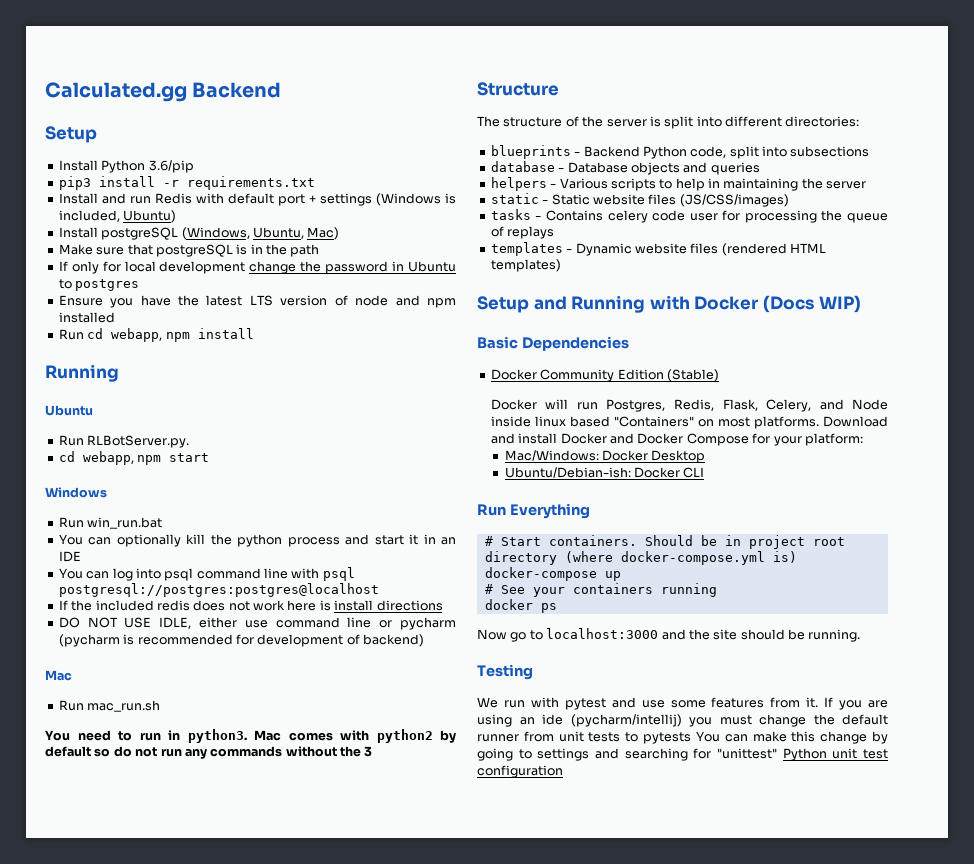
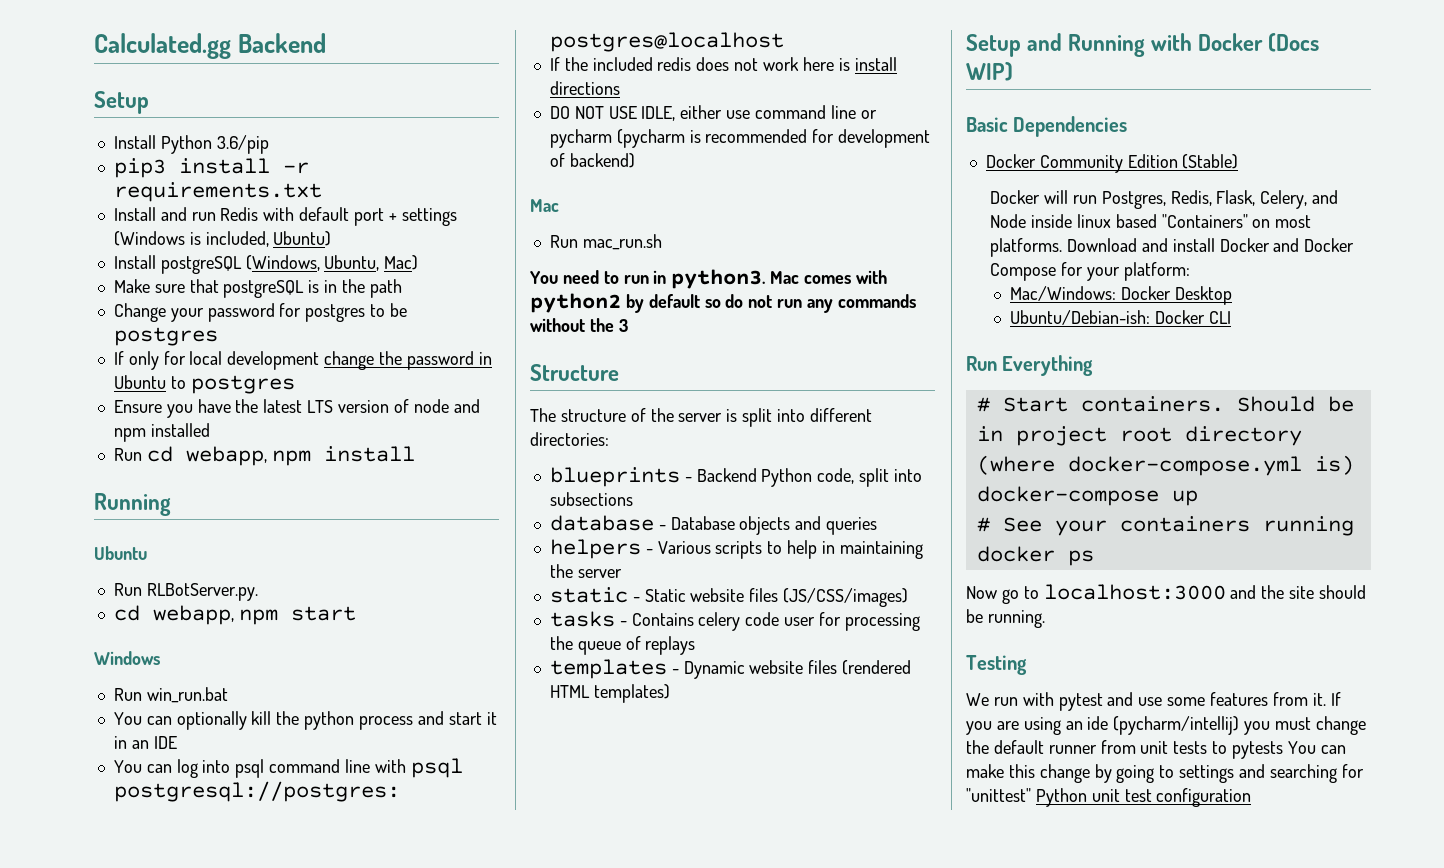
+ Change your password for postgres to be postgres

